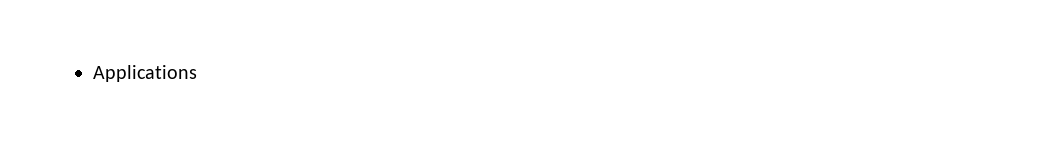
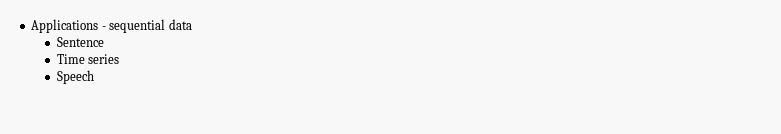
- Applications
+ Applications - sequential data
+ Sentence
+ Time series
+ Speech

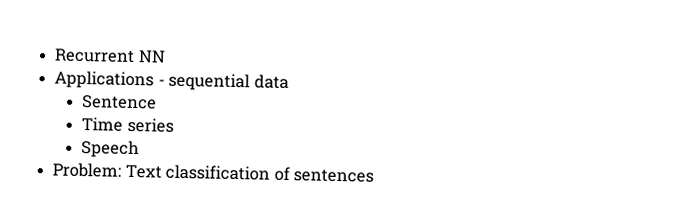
+ Recurrent NN
+ Problem: Text classification of sentences

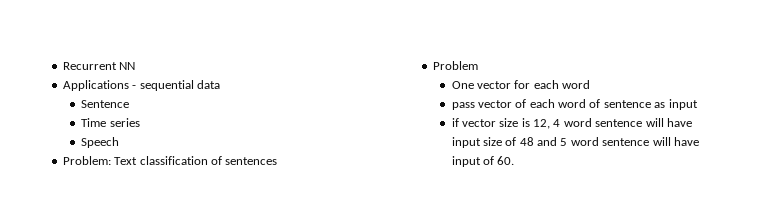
+ Problem
+ One vector for each word
+ pass vector of each word of sentence as input
+ if vector size is 12, 4 word sentence will have input size of 48 and 5 word sentence will have input of 60.

